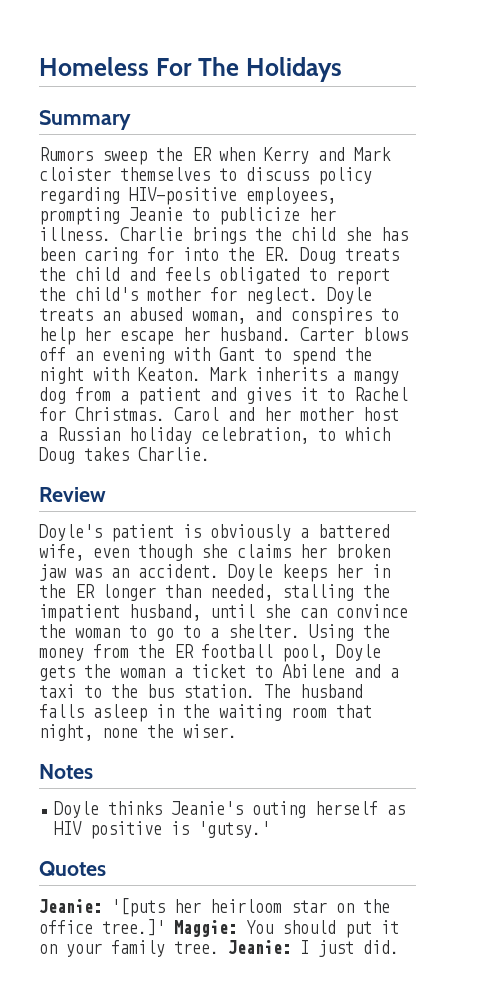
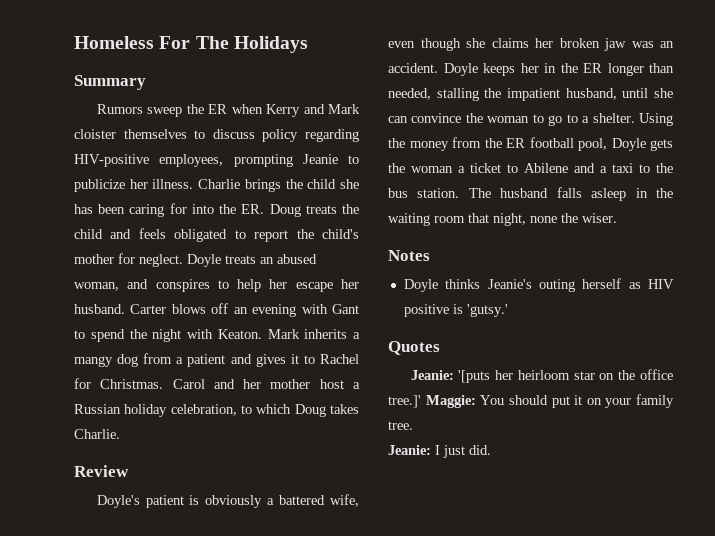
- Maggie: You should put it on your family tree. Jeanie: I just did.
+ Maggie: You should put it on your family tree.
+ Jeanie: I just did.

